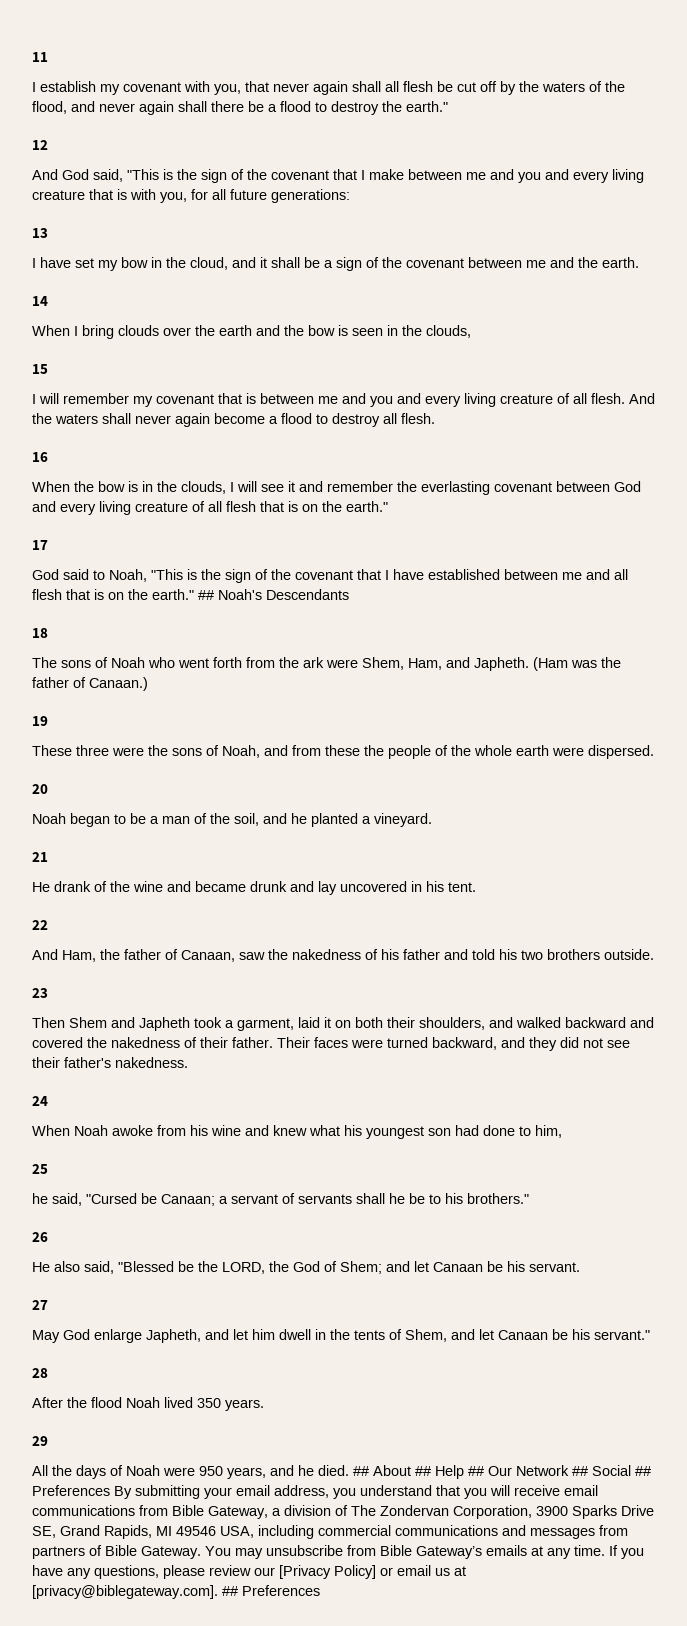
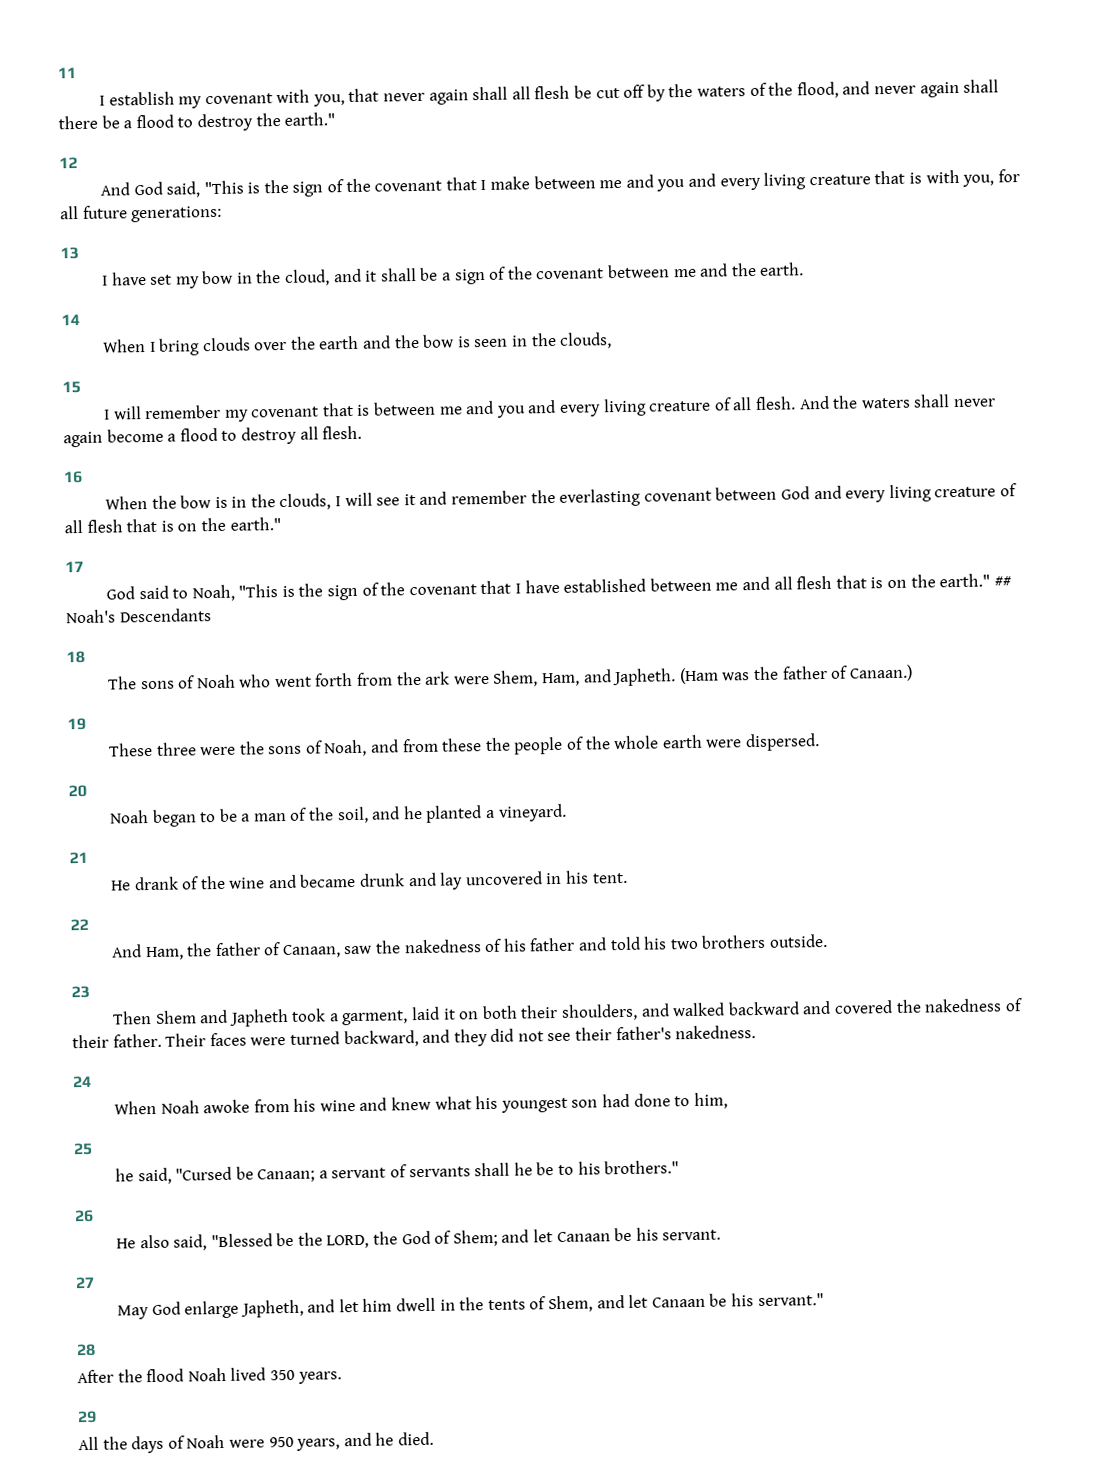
- ## About ## Help ## Our Network ## Social ## Preferences By submitting your email address, you understand that you will receive email communications from Bible Gateway, a division of The Zondervan Corporation, 3900 Sparks Drive SE, Grand Rapids, MI 49546 USA, including commercial communications and messages from partners of Bible Gateway. You may unsubscribe from Bible Gateway’s emails at any time. If you have any questions, please review our [Privacy Policy] or email us at [privacy@biblegateway.com]. ## Preferences

